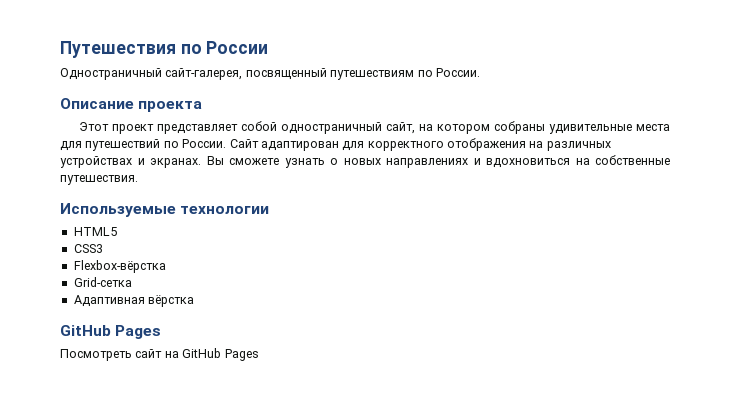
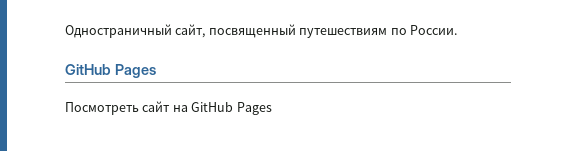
- Путешествия по России
- Одностраничный сайт-галерея, посвященный путешествиям по России.
+ Одностраничный сайт, посвященный путешествиям по России.
- Описание проекта
- Этот проект представляет собой одностраничный сайт, на котором собраны удивительные места для путешествий по России. Сайт адаптирован для корректного отображения на различных устройствах и экранах. Вы сможете узнать о новых направлениях и вдохновиться на собственные путешествия.
- Используемые технологии
- HTML5
- CSS3
- Flexbox-вёрстка
- Grid-сетка
- Адаптивная вёрстка

